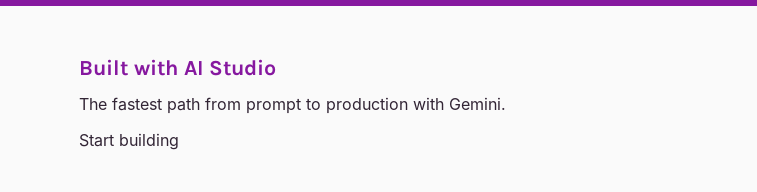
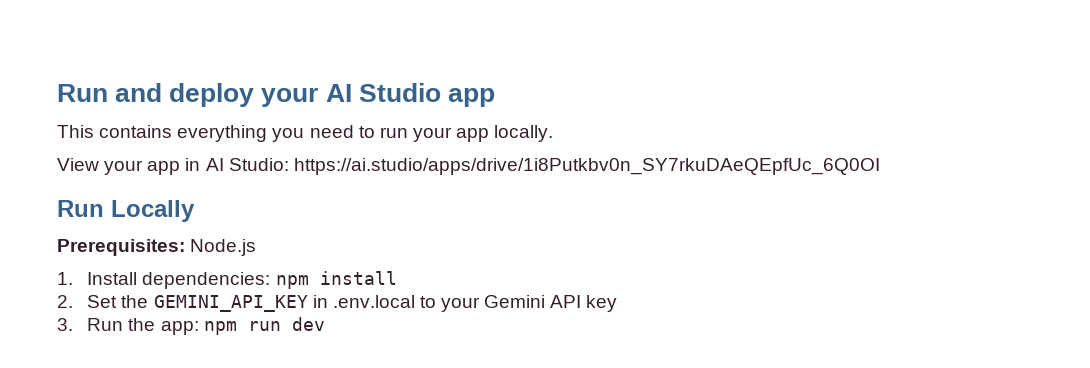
- Built with AI Studio
- The fastest path from prompt to production with Gemini.
- Start building
+ Run and deploy your AI Studio app
+ This contains everything you need to run your app locally.
+ View your app in AI Studio: https://ai.studio/apps/drive/1i8Putkbv0n_SY7rkuDAeQEpfUc_6Q0OI
+ Run Locally
+ Prerequisites: Node.js
+ 1. Install dependencies: npm install
+ 2. Set the GEMINI_API_KEY in .env.local to your Gemini API key
+ 3. Run the app: npm run dev

